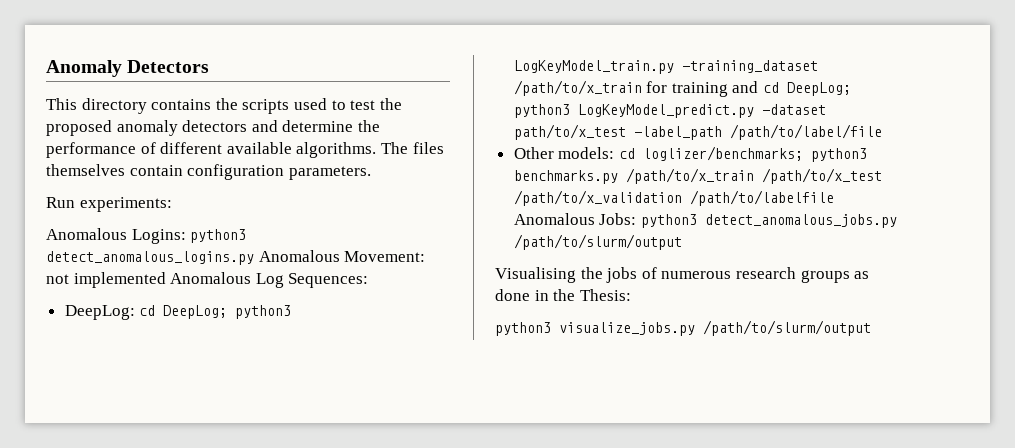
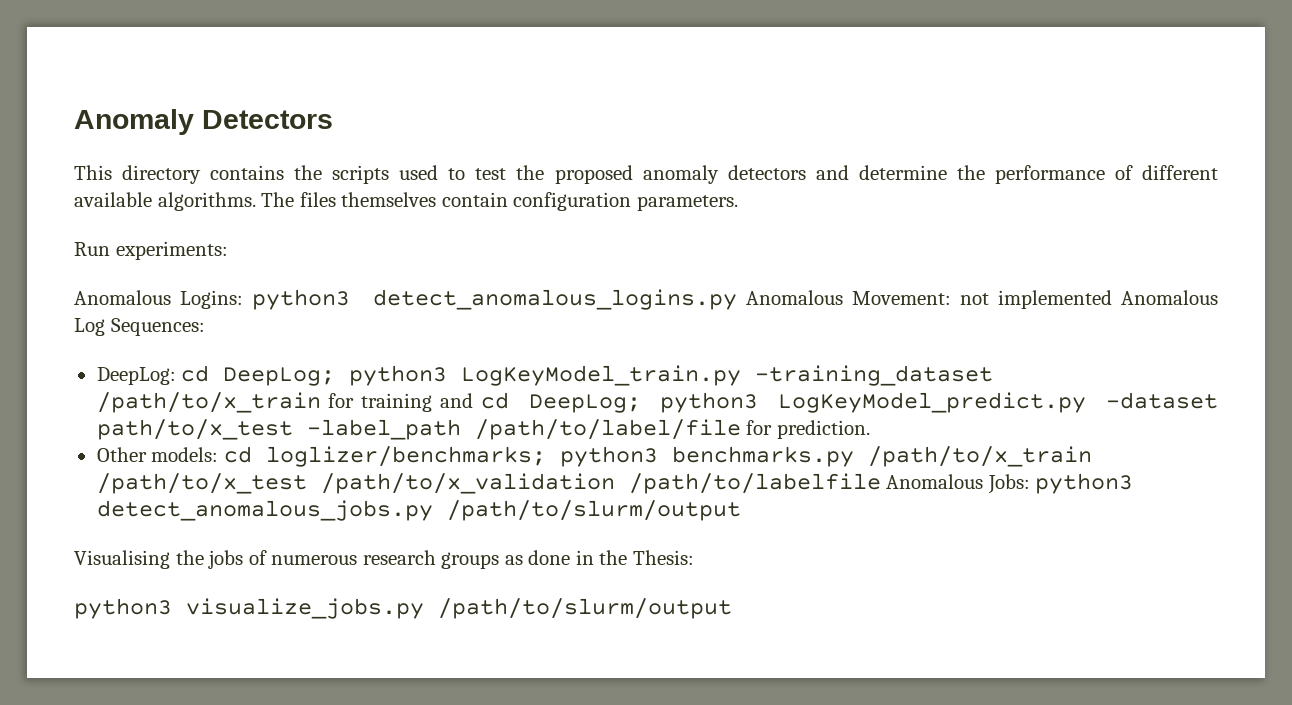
- DeepLog: cd DeepLog; python3 LogKeyModel_train.py -training_dataset /path/to/x_train for training and cd DeepLog; python3 LogKeyModel_predict.py -dataset path/to/x_test -label_path /path/to/label/file
+ DeepLog: cd DeepLog; python3 LogKeyModel_train.py -training_dataset /path/to/x_train for training and cd DeepLog; python3 LogKeyModel_predict.py -dataset path/to/x_test -label_path /path/to/label/file for prediction.

